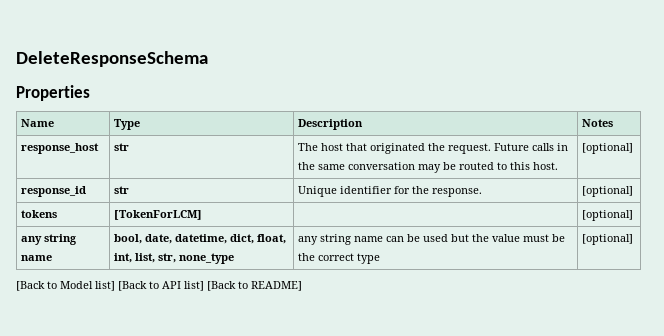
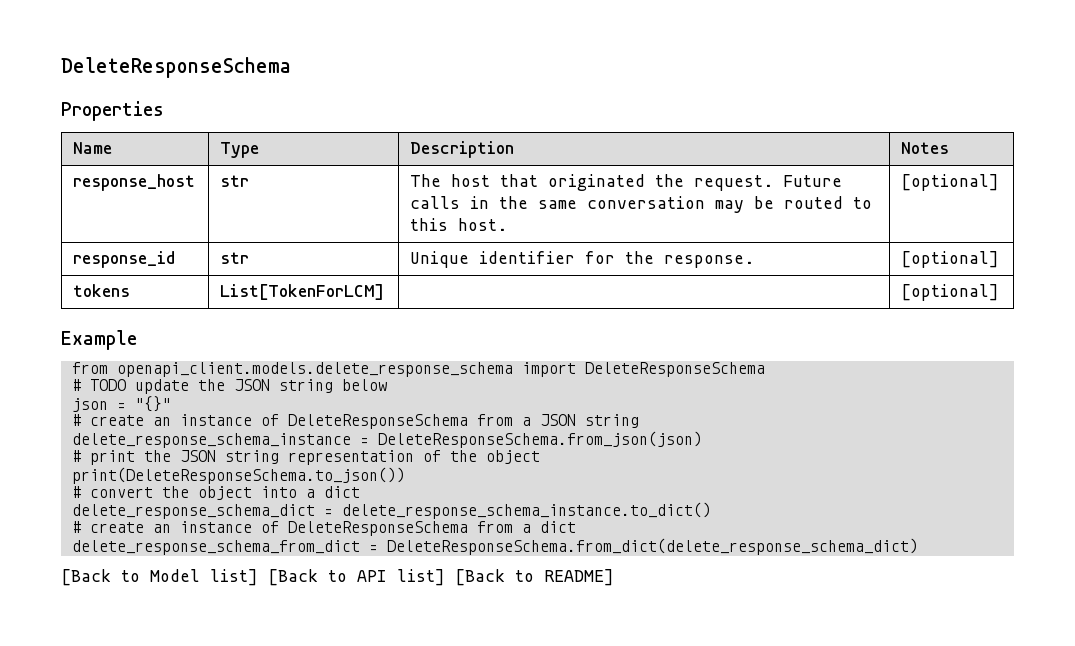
- tokens | [TokenForLCM] | | [optional]
- any string name | bool, date, datetime, dict, float, int, list, str, none_type | any string name can be used but the value must be the correct type | [optional]
+ tokens | List[TokenForLCM] | | [optional]
+ Example
+ from openapi_client.models.delete_response_schema import DeleteResponseSchema
+ # TODO update the JSON string below
+ json = "{}"
+ # create an instance of DeleteResponseSchema from a JSON string
+ delete_response_schema_instance = DeleteResponseSchema.from_json(json)
+ # print the JSON string representation of the object
+ print(DeleteResponseSchema.to_json())
+ # convert the object into a dict
+ delete_response_schema_dict = delete_response_schema_instance.to_dict()
+ # create an instance of DeleteResponseSchema from a dict
+ delete_response_schema_from_dict = DeleteResponseSchema.from_dict(delete_response_schema_dict)

